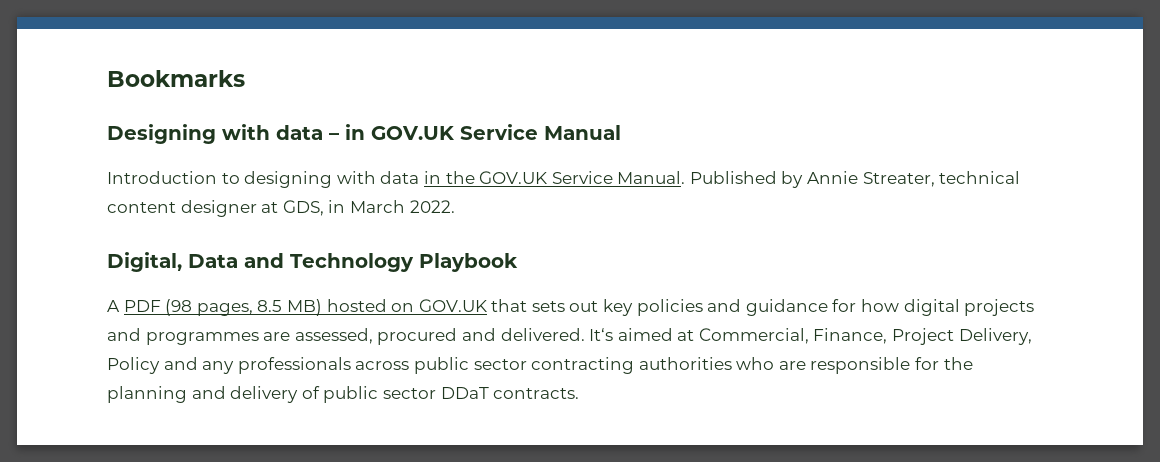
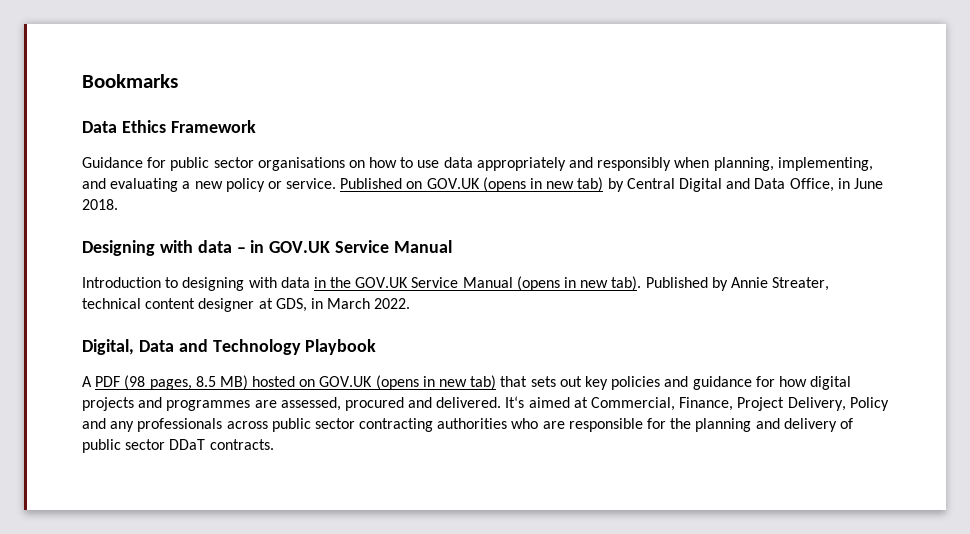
+ Data Ethics Framework
+ Guidance for public sector organisations on how to use data appropriately and responsibly when planning, implementing, and evaluating a new policy or service. Published on GOV.UK (opens in new tab) by Central Digital and Data Office, in June 2018.
- Introduction to designing with data in the GOV.UK Service Manual.
+ Introduction to designing with data in the GOV.UK Service Manual (opens in new tab).
- A PDF (98 pages, 8.5 MB) hosted on GOV.UK that sets out key policies and guidance for how digital projects and programmes are assessed, procured and delivered.
+ A PDF (98 pages, 8.5 MB) hosted on GOV.UK (opens in new tab) that sets out key policies and guidance for how digital projects and programmes are assessed, procured and delivered.

